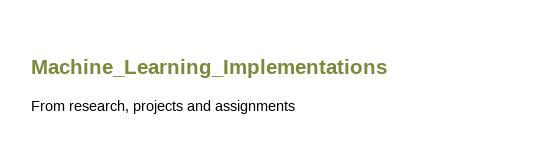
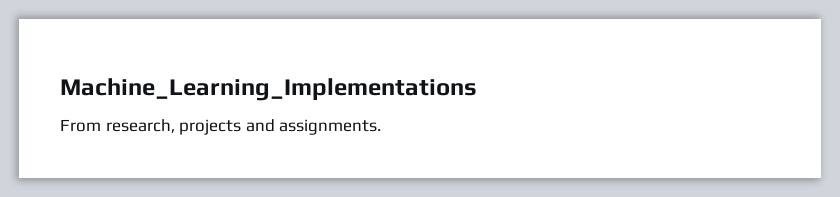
- From research, projects and assignments
+ From research, projects and assignments.

